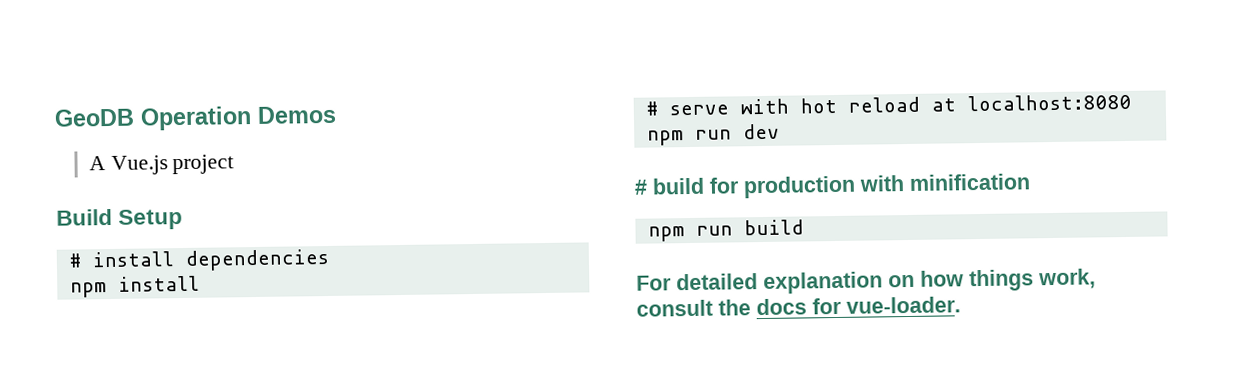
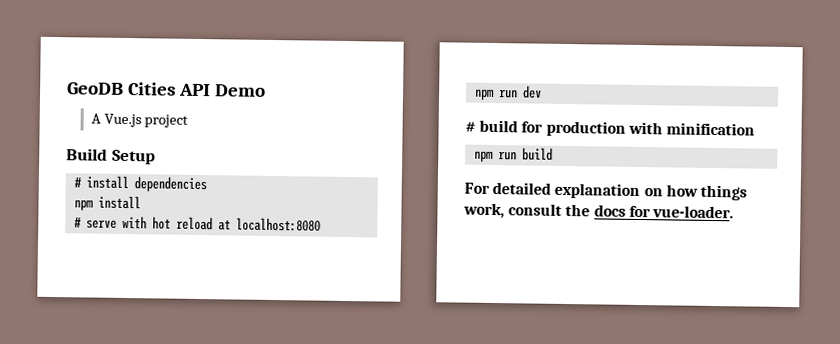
- GeoDB Operation Demos
+ GeoDB Cities API Demo

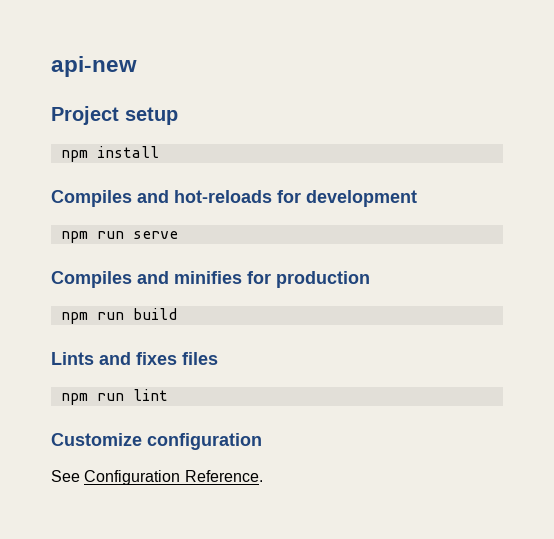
- GeoDB Cities API Demo
- A Vue.js project
- Build Setup
- # install dependencies
+ api-new
+ Project setup
  npm install
- # serve with hot reload at localhost:8080
- npm run dev
- # build for production with minification
+ Compiles and hot-reloads for development
+ npm run serve
+ Compiles and minifies for production
- For detailed explanation on how things work, consult the docs for vue-loader.
+ Lints and fixes files
+ npm run lint
+ Customize configuration
+ See Configuration Reference.

